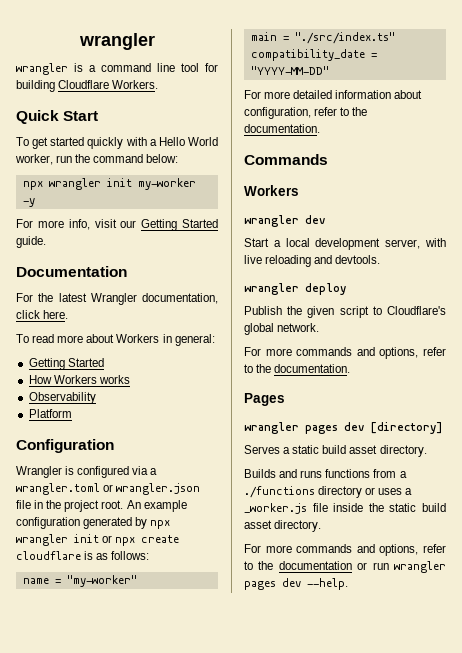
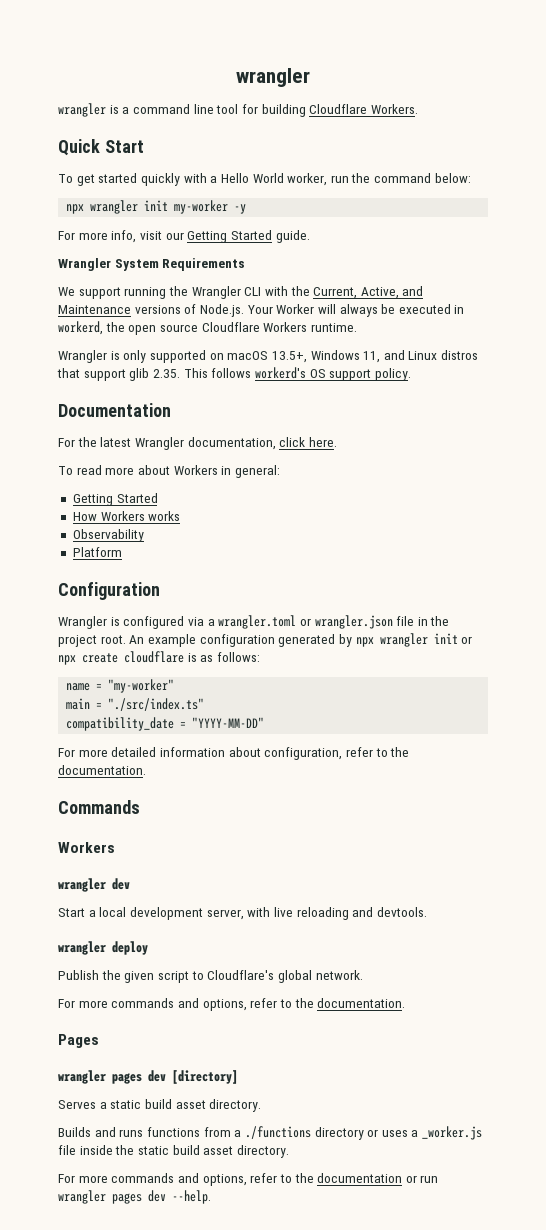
+ Wrangler System Requirements
+ We support running the Wrangler CLI with the Current, Active, and Maintenance versions of Node.js. Your Worker will always be executed in workerd, the open source Cloudflare Workers runtime.
+ Wrangler is only supported on macOS 13.5+, Windows 11, and Linux distros that support glib 2.35. This follows workerd's OS support policy.

